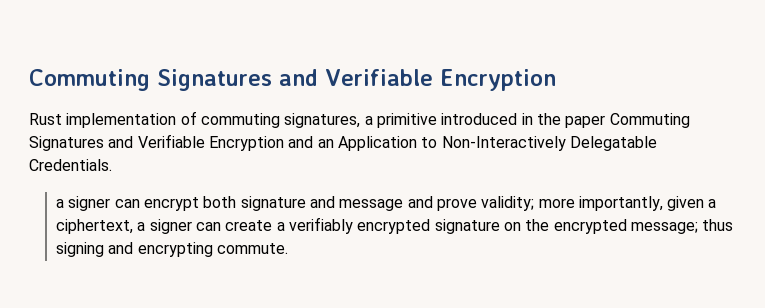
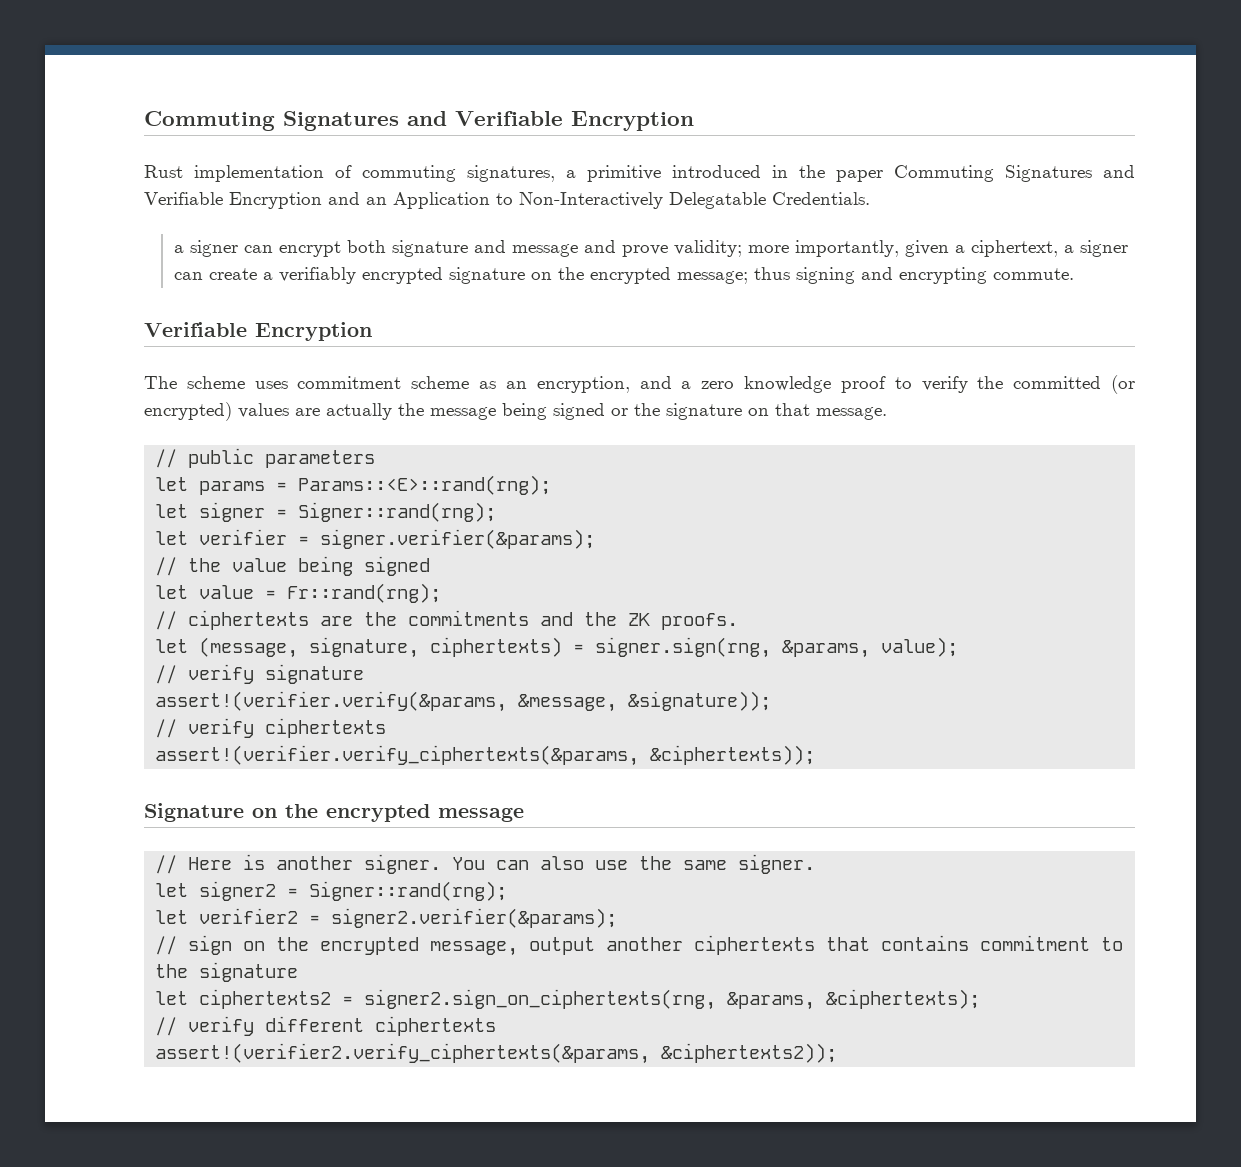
  a signer can encrypt both signature and message and prove validity; more importantly, given a ciphertext, a signer can create a verifiably encrypted signature on the encrypted message; thus signing and encrypting commute.
+ Verifiable Encryption
+ The scheme uses commitment scheme as an encryption, and a zero knowledge proof to verify the committed (or encrypted) values are actually the message being signed or the signature on that message.
+ // public parameters
+ let params = Params::<E>::rand(rng);
+ let signer = Signer::rand(rng);
+ let verifier = signer.verifier(&params);
+ // the value being signed
+ let value = Fr::rand(rng);
+ // ciphertexts are the commitments and the ZK proofs.
+ let (message, signature, ciphertexts) = signer.sign(rng, &params, value);
+ // verify signature
+ assert!(verifier.verify(&params, &message, &signature));
+ // verify ciphertexts
+ assert!(verifier.verify_ciphertexts(&params, &ciphertexts));
+ Signature on the encrypted message
+ // Here is another signer. You can also use the same signer.
+ let signer2 = Signer::rand(rng);
+ let verifier2 = signer2.verifier(&params);
+ // sign on the encrypted message, output another ciphertexts that contains commitment to the signature
+ let ciphertexts2 = signer2.sign_on_ciphertexts(rng, &params, &ciphertexts);
+ // verify different ciphertexts
+ assert!(verifier2.verify_ciphertexts(&params, &ciphertexts2));

